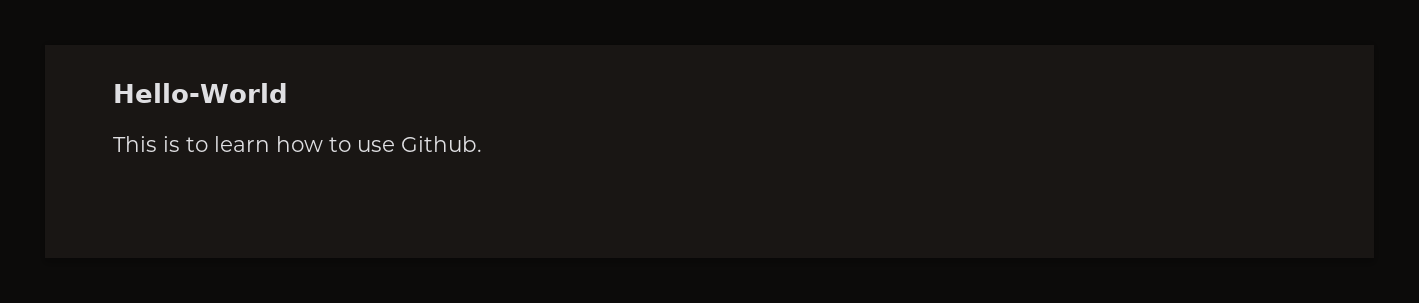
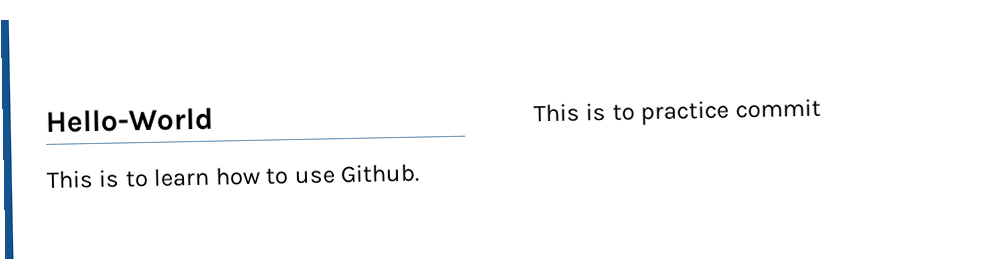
+ This is to practice commit

